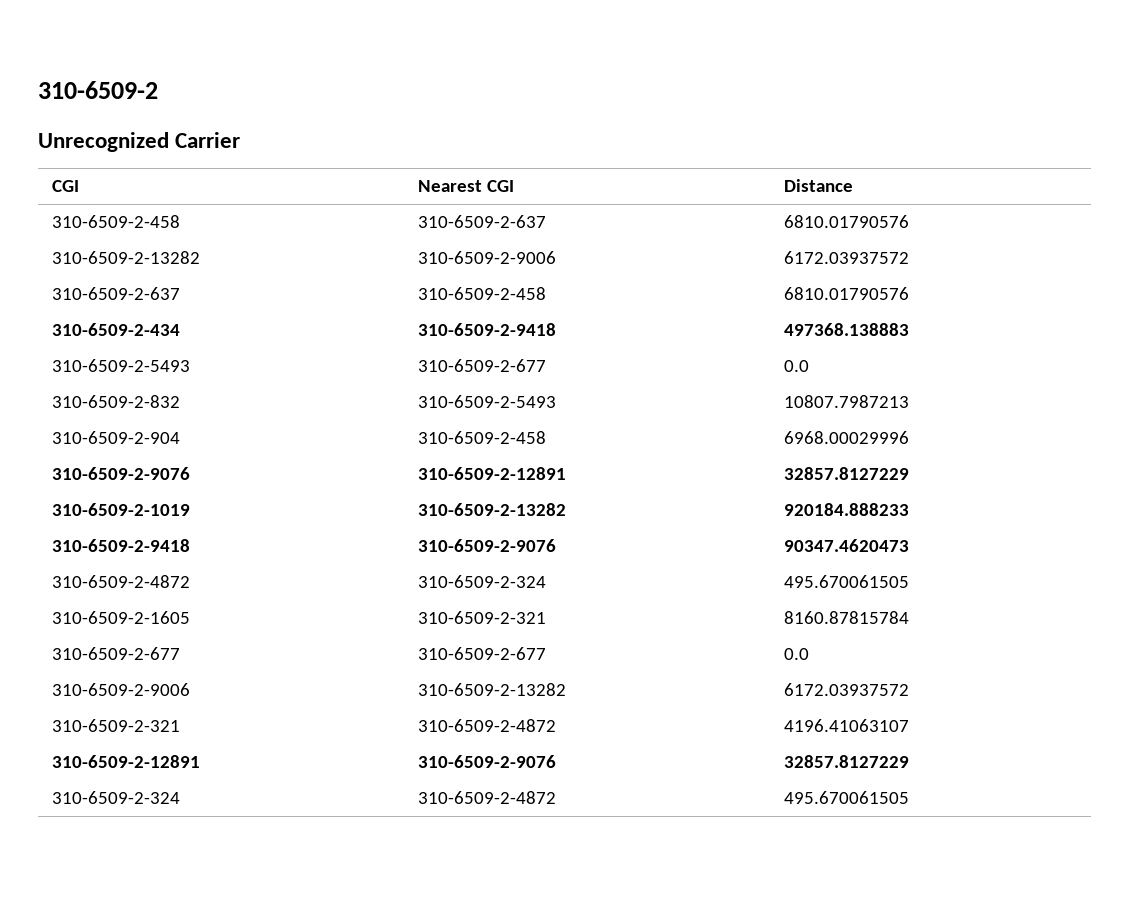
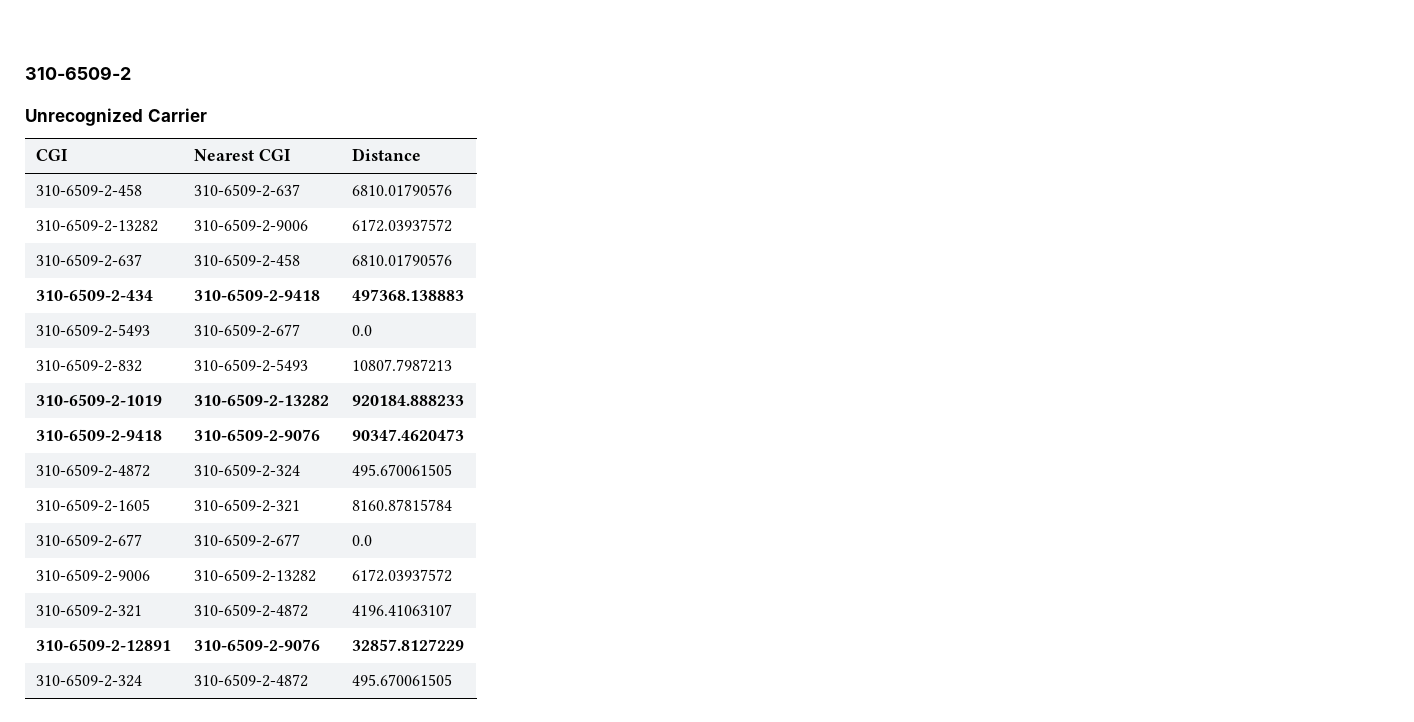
- 310-6509-2-904 | 310-6509-2-458 | 6968.00029996
- 310-6509-2-9076 | 310-6509-2-12891 | 32857.8127229

